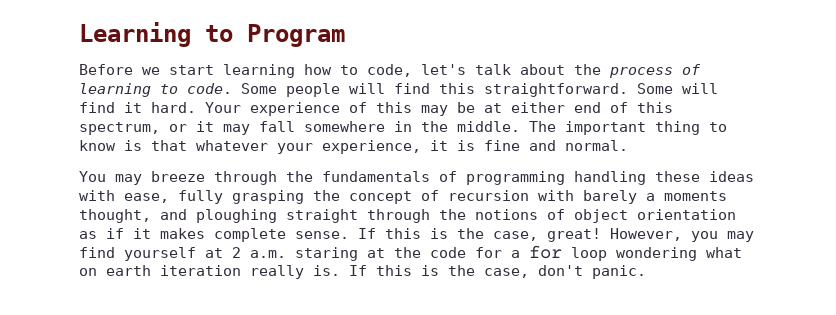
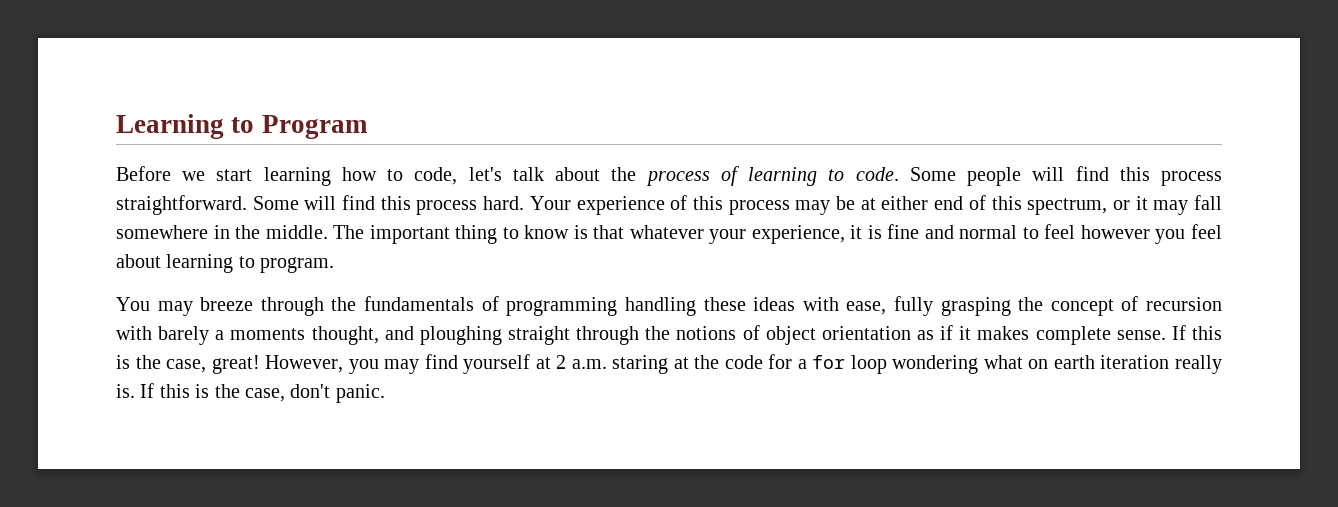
- Some people will find this straightforward.
+ Some people will find this process straightforward.
- Some will find it hard.
+ Some will find this process hard.
- Your experience of this may be at either end of this spectrum, or it may fall somewhere in the middle.
+ Your experience of this process may be at either end of this spectrum, or it may fall somewhere in the middle.
- The important thing to know is that whatever your experience, it is fine and normal.
+ The important thing to know is that whatever your experience, it is fine and normal to feel however you feel about learning to program.

